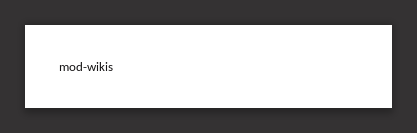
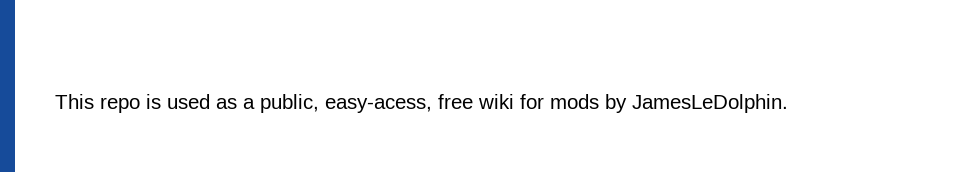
- mod-wikis
+ This repo is used as a public, easy-acess, free wiki for mods by JamesLeDolphin.

